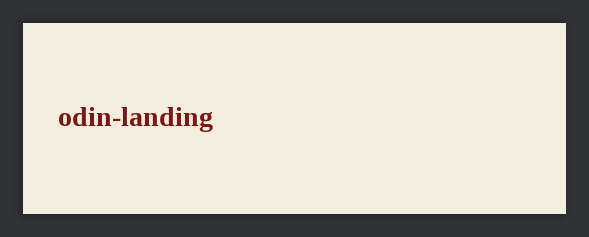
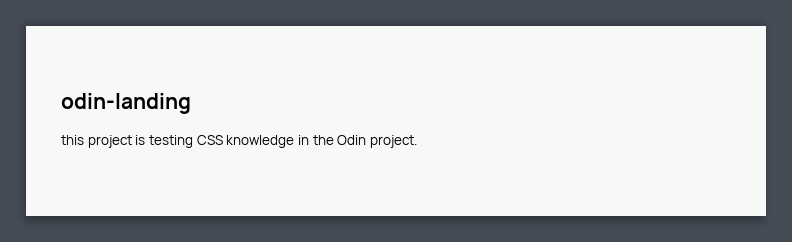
+ this project is testing CSS knowledge in the Odin project.

